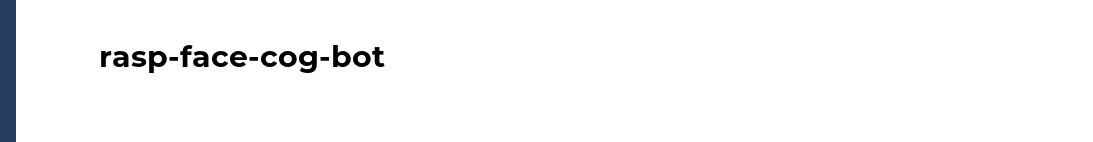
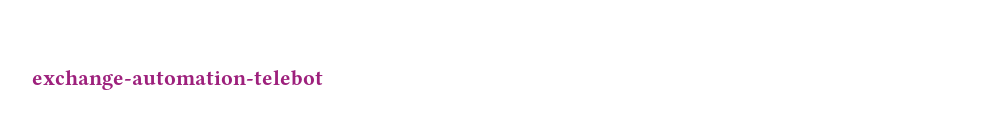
- rasp-face-cog-bot
+ exchange-automation-telebot

